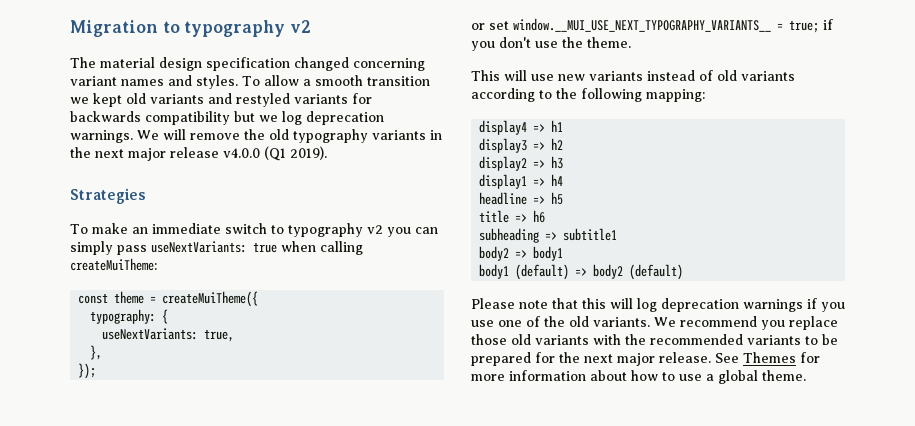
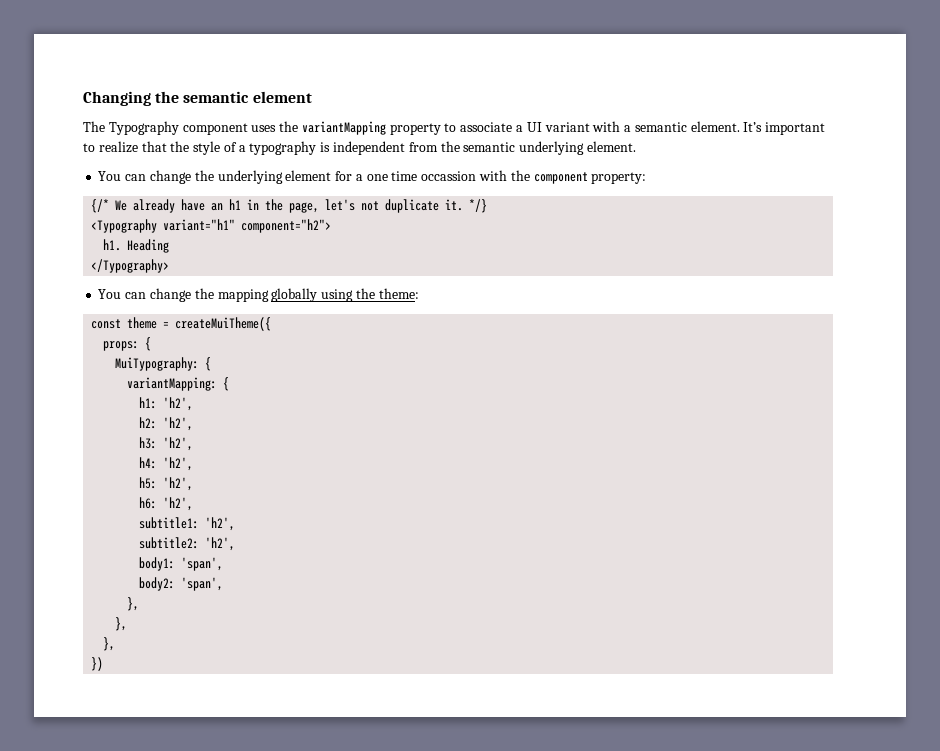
- Migration to typography v2
- The material design specification changed concerning variant names and styles. To allow a smooth transition we kept old variants and restyled variants for backwards compatibility but we log deprecation warnings. We will remove the old typography variants in the next major release v4.0.0 (Q1 2019).
- Strategies
- To make an immediate switch to typography v2 you can simply pass useNextVariants: true when calling createMuiTheme:
+ Changing the semantic element
+ The Typography component uses the variantMapping property to associate a UI variant with a semantic element. It’s important to realize that the style of a typography is independent from the semantic underlying element.
+ You can change the underlying element for a one time occassion with the component property:
+ {/* We already have an h1 in the page, let's not duplicate it. */}
+ <Typography variant="h1" component="h2">
+ h1. Heading
+ </Typography>
+ You can change the mapping globally using the theme:
- typography: {
- useNextVariants: true,
+ props: {
+ MuiTypography: {
+ variantMapping: {
+ h1: 'h2',
+ h2: 'h2',
+ h3: 'h2',
+ h4: 'h2',
+ h5: 'h2',
+ h6: 'h2',
+ subtitle1: 'h2',
+ subtitle2: 'h2',
+ body1: 'span',
+ body2: 'span',
  },
- });
- or set window.__MUI_USE_NEXT_TYPOGRAPHY_VARIANTS__ = true; if you don't use the theme.
- This will use new variants instead of old variants according to the following mapping:
- display4 => h1
- display3 => h2
- display2 => h3
- display1 => h4
- headline => h5
- title => h6
- subheading => subtitle1
- body2 => body1
- body1 (default) => body2 (default)
- Please note that this will log deprecation warnings if you use one of the old variants. We recommend you replace those old variants with the recommended variants to be prepared for the next major release. See Themes for more information about how to use a global theme.
+ },
+ },
+ })

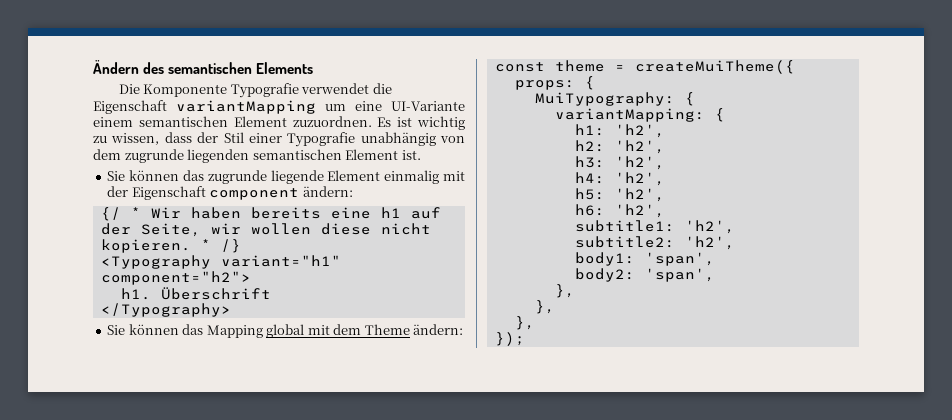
- Changing the semantic element
- The Typography component uses the variantMapping property to associate a UI variant with a semantic element. It’s important to realize that the style of a typography is independent from the semantic underlying element.
- You can change the underlying element for a one time occassion with the component property:
- {/* We already have an h1 in the page, let's not duplicate it. */}
+ Ändern des semantischen Elements
+ Die Komponente Typografie verwendet die Eigenschaft variantMapping um eine UI-Variante einem semantischen Element zuzuordnen. Es ist wichtig zu wissen, dass der Stil einer Typografie unabhängig von dem zugrunde liegenden semantischen Element ist.
+ Sie können das zugrunde liegende Element einmalig mit der Eigenschaft component ändern:
+ {/ * Wir haben bereits eine h1 auf der Seite, wir wollen diese nicht kopieren. * /}
- Heading
+ Überschrift
- You can change the mapping globally using the theme:
+ Sie können das Mapping global mit dem Theme ändern:
- })
+ });

